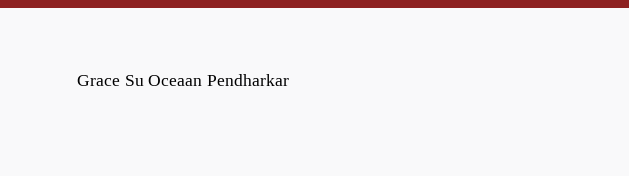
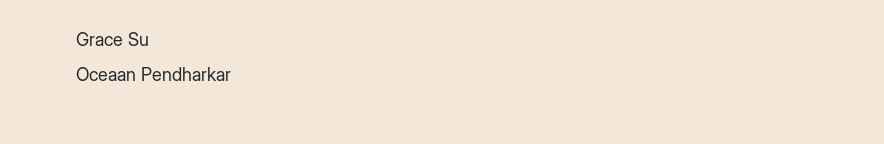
- Grace Su Oceaan Pendharkar
+ Grace Su
+ Oceaan Pendharkar

